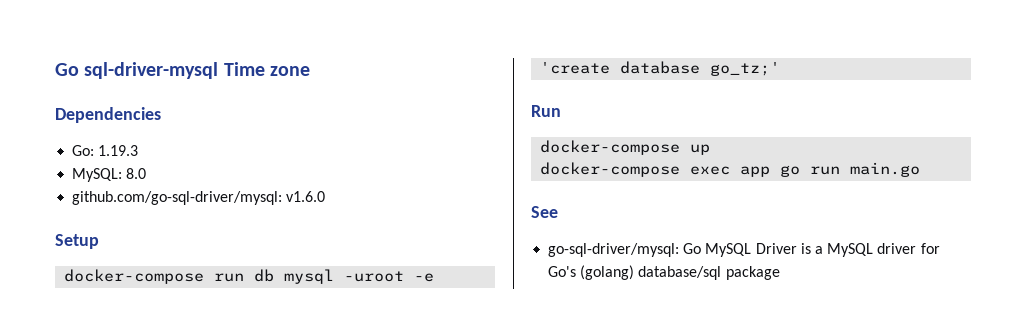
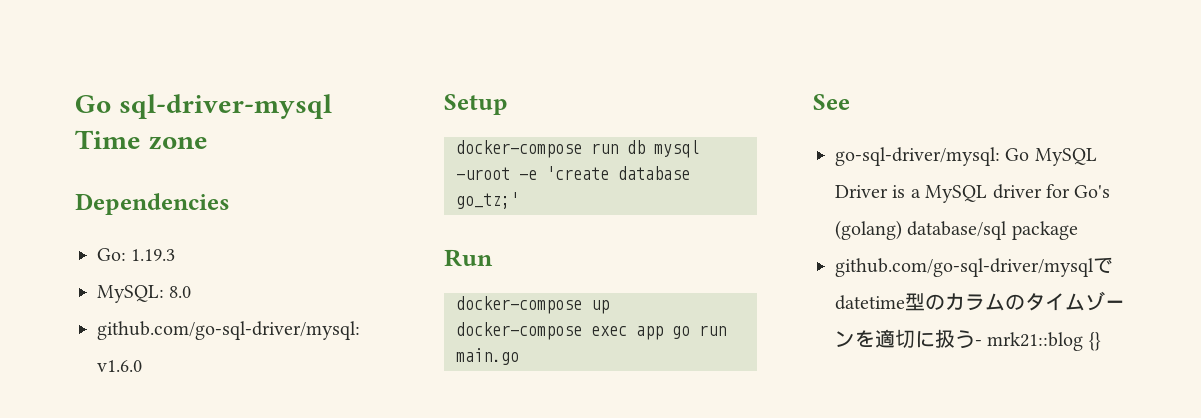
+ github.com/go-sql-driver/mysqlでdatetime型のカラムのタイムゾーンを適切に扱う- mrk21::blog {}

